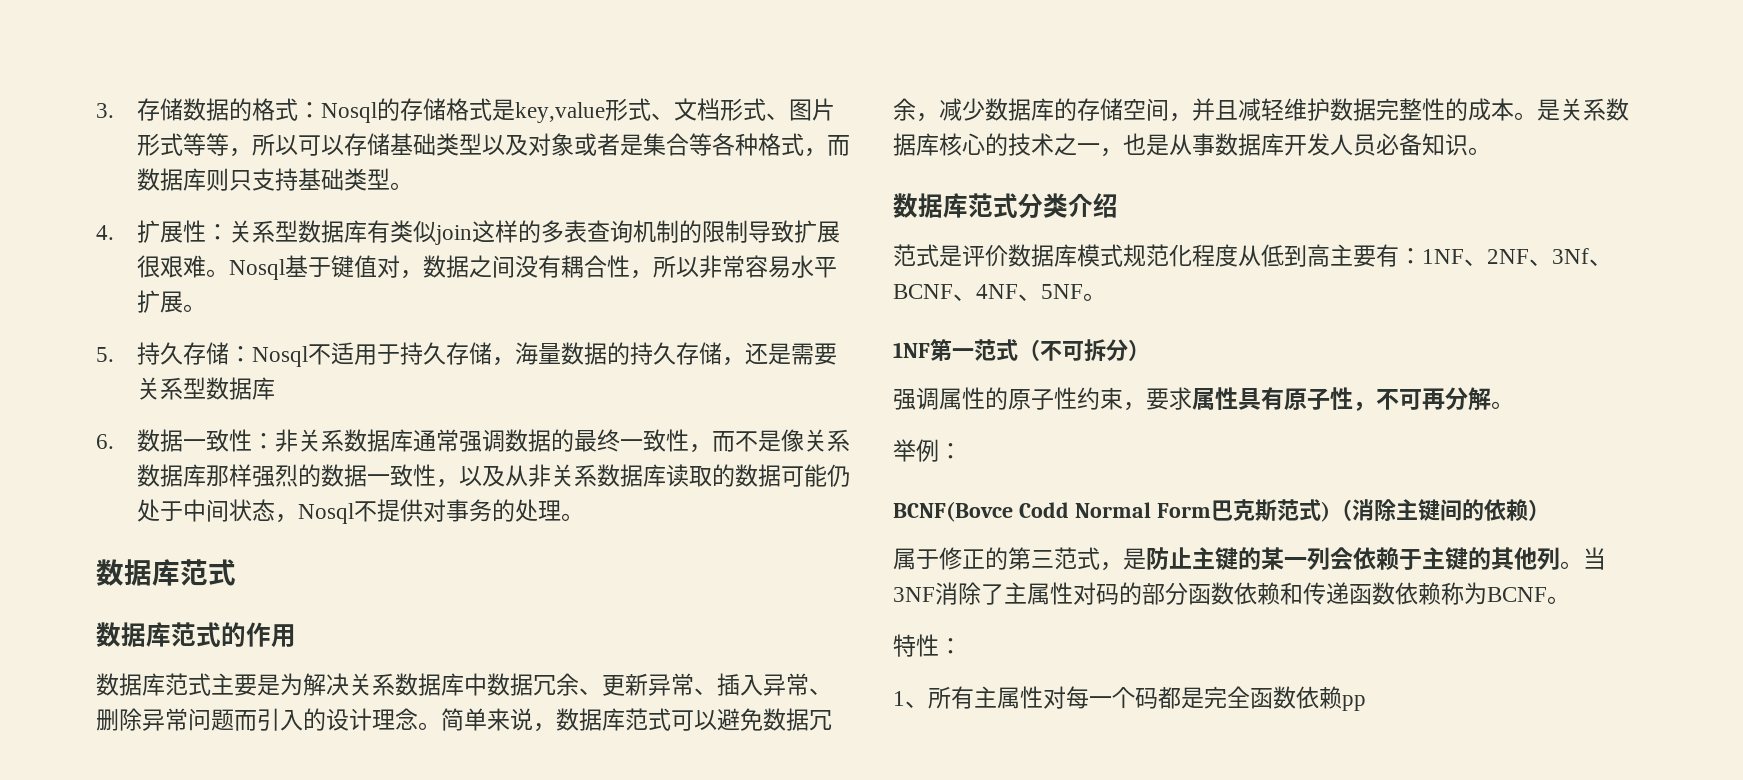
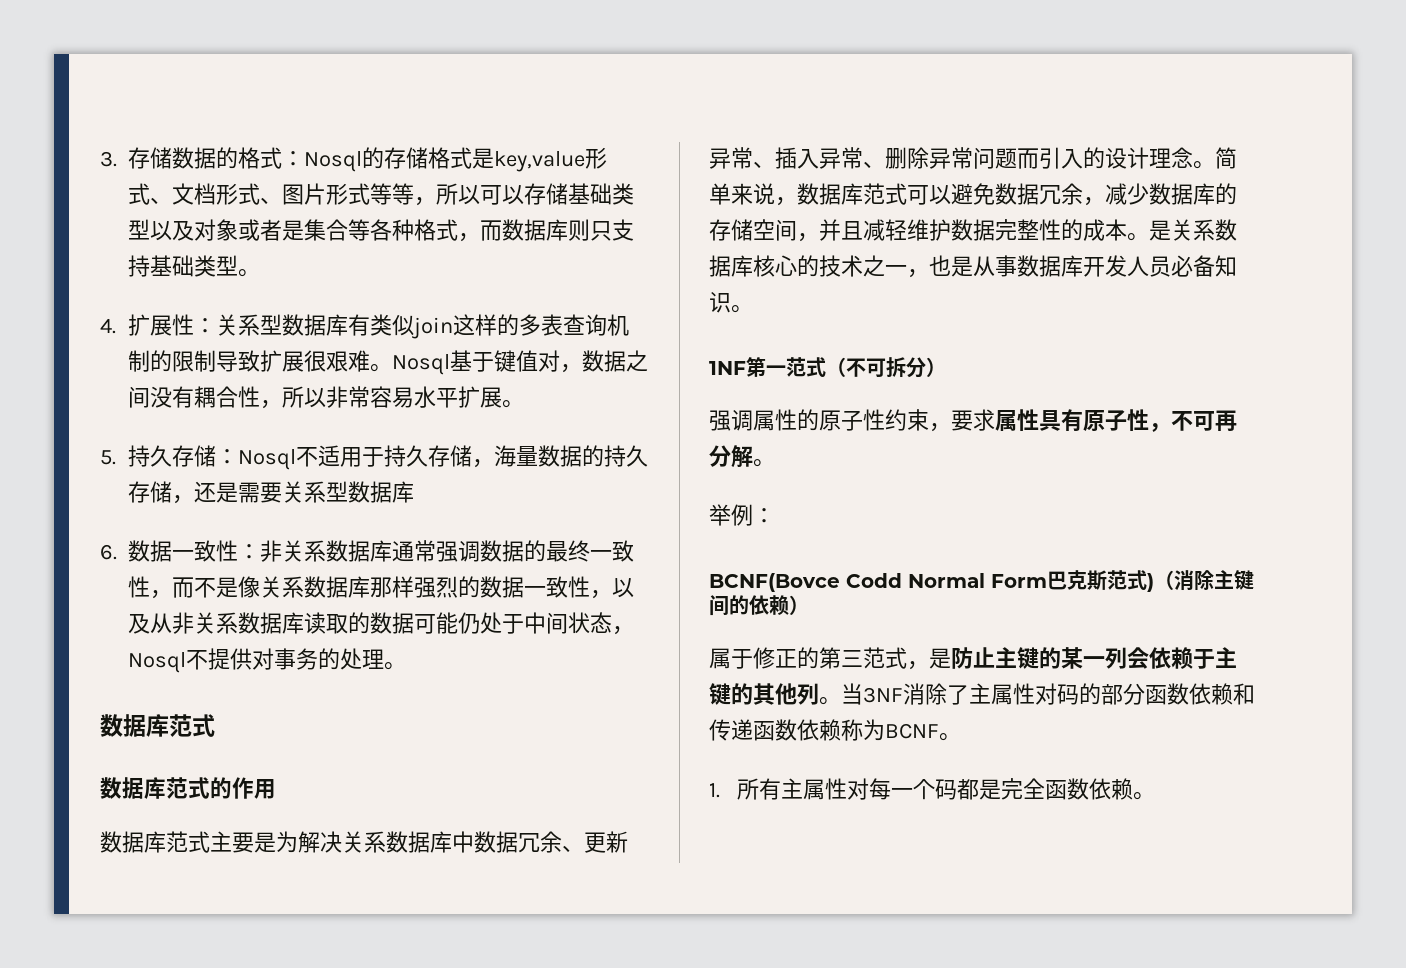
- 数据库范式分类介绍
- 范式是评价数据库模式规范化程度从低到高主要有：1NF、2NF、3Nf、BCNF、4NF、5NF。
- 特性：
- 1、所有主属性对每一个码都是完全函数依赖pp
+ 1.所有主属性对每一个码都是完全函数依赖。

